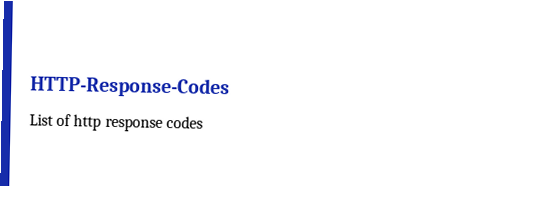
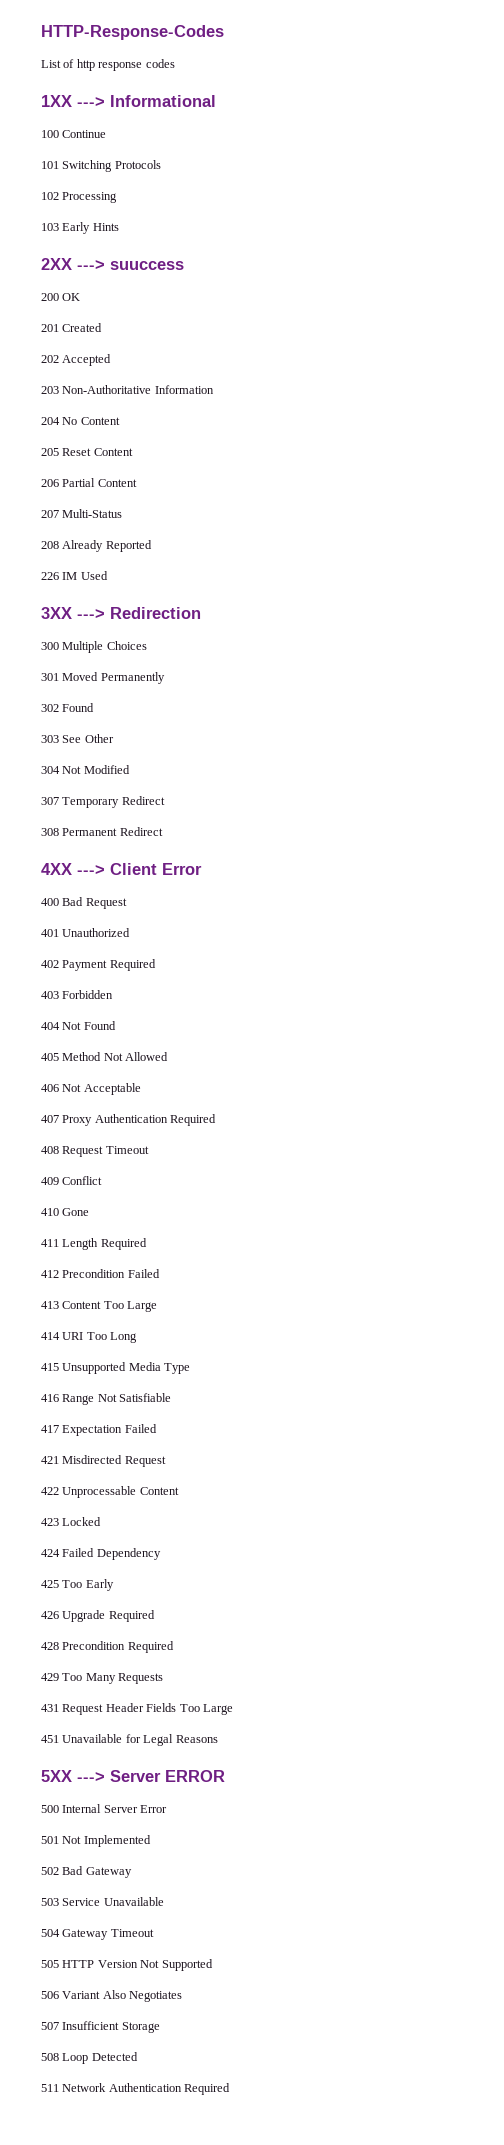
+ 1XX ---> Informational
+ 100 Continue
+ 101 Switching Protocols
+ 102 Processing
+ 103 Early Hints
+ 2XX ---> suuccess
+ 200 OK
+ 201 Created
+ 202 Accepted
+ 203 Non-Authoritative Information
+ 204 No Content
+ 205 Reset Content
+ 206 Partial Content
+ 207 Multi-Status
+ 208 Already Reported
+ 226 IM Used
+ 3XX ---> Redirection
+ 300 Multiple Choices
+ 301 Moved Permanently
+ 302 Found
+ 303 See Other
+ 304 Not Modified
+ 307 Temporary Redirect
+ 308 Permanent Redirect
+ 4XX ---> Client Error
+ 400 Bad Request
+ 401 Unauthorized
+ 402 Payment Required
+ 403 Forbidden
+ 404 Not Found
+ 405 Method Not Allowed
+ 406 Not Acceptable
+ 407 Proxy Authentication Required
+ 408 Request Timeout
+ 409 Conflict
+ 410 Gone
+ 411 Length Required
+ 412 Precondition Failed
+ 413 Content Too Large
+ 414 URI Too Long
+ 415 Unsupported Media Type
+ 416 Range Not Satisfiable
+ 417 Expectation Failed
+ 421 Misdirected Request
+ 422 Unprocessable Content
+ 423 Locked
+ 424 Failed Dependency
+ 425 Too Early
+ 426 Upgrade Required
+ 428 Precondition Required
+ 429 Too Many Requests
+ 431 Request Header Fields Too Large
+ 451 Unavailable for Legal Reasons
+ 5XX ---> Server ERROR
+ 500 Internal Server Error
+ 501 Not Implemented
+ 502 Bad Gateway
+ 503 Service Unavailable
+ 504 Gateway Timeout
+ 505 HTTP Version Not Supported
+ 506 Variant Also Negotiates
+ 507 Insufficient Storage
+ 508 Loop Detected
+ 511 Network Authentication Required

